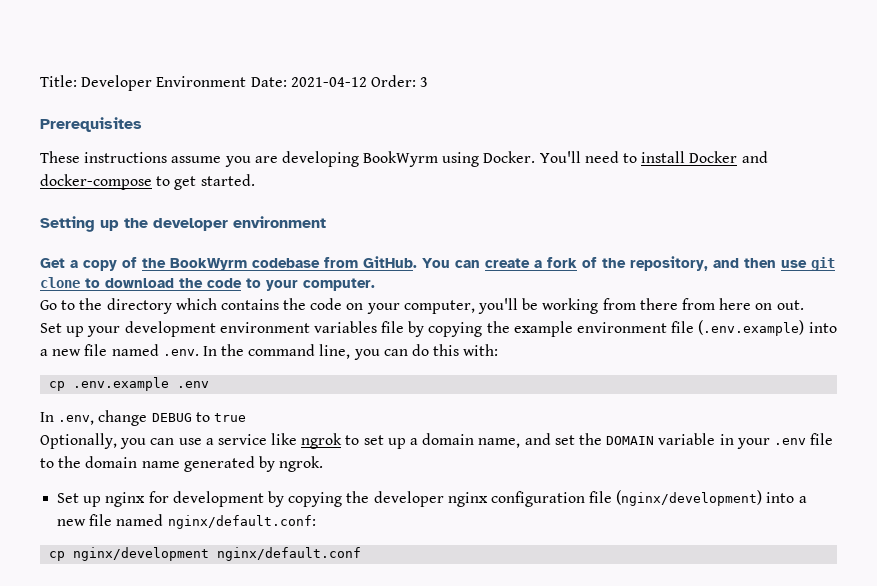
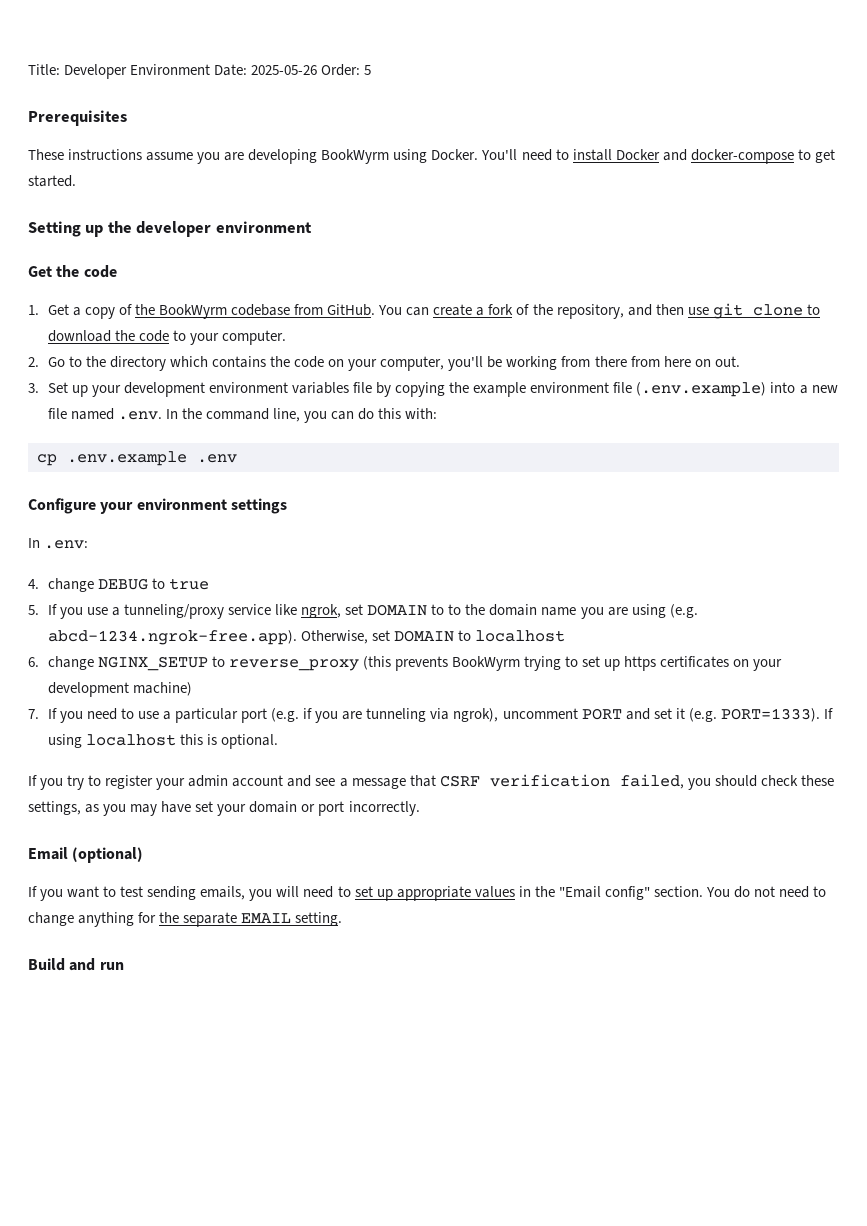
- Title: Developer Environment Date: 2021-04-12 Order: 3
+ Title: Developer Environment Date: 2025-05-26 Order: 5
- Get a copy of the BookWyrm codebase from GitHub.
+ Get the code
+ 1. Get a copy of the BookWyrm codebase from GitHub.
- Go to the directory which contains the code on your computer, you'll be working from there from here on out.
+ 2. Go to the directory which contains the code on your computer, you'll be working from there from here on out.
- Set up your development environment variables file by copying the example environment file (.env.example) into a new file named .env. In the command line, you can do this with:
+ 3. Set up your development environment variables file by copying the example environment file (.env.example) into a new file named .env. In the command line, you can do this with:
- In .env, change DEBUG to true
+ Configure your environment settings
+ In .env:
+ 4. change DEBUG to true
- Optionally, you can use a service like ngrok to set up a domain name, and set the DOMAIN variable in your .env file to the domain name generated by ngrok.
- Set up nginx for development by copying the developer nginx configuration file (nginx/development) into a new file named nginx/default.conf:
- cp nginx/development nginx/default.conf
+ 5. If you use a tunneling/proxy service like ngrok, set DOMAIN to to the domain name you are using (e.g. abcd-1234.ngrok-free.app). Otherwise, set DOMAIN to localhost
+ 6. change NGINX_SETUP to reverse_proxy (this prevents BookWyrm trying to set up https certificates on your development machine)
+ 7. If you need to use a particular port (e.g. if you are tunneling via ngrok), uncomment PORT and set it (e.g. PORT=1333). If using localhost this is optional.
+ If you try to register your admin account and see a message that CSRF verification failed, you should check these settings, as you may have set your domain or port incorrectly.
+ Email (optional)
+ If you want to test sending emails, you will need to set up appropriate values in the "Email config" section. You do not need to change anything for the separate EMAIL setting.
+ Build and run

